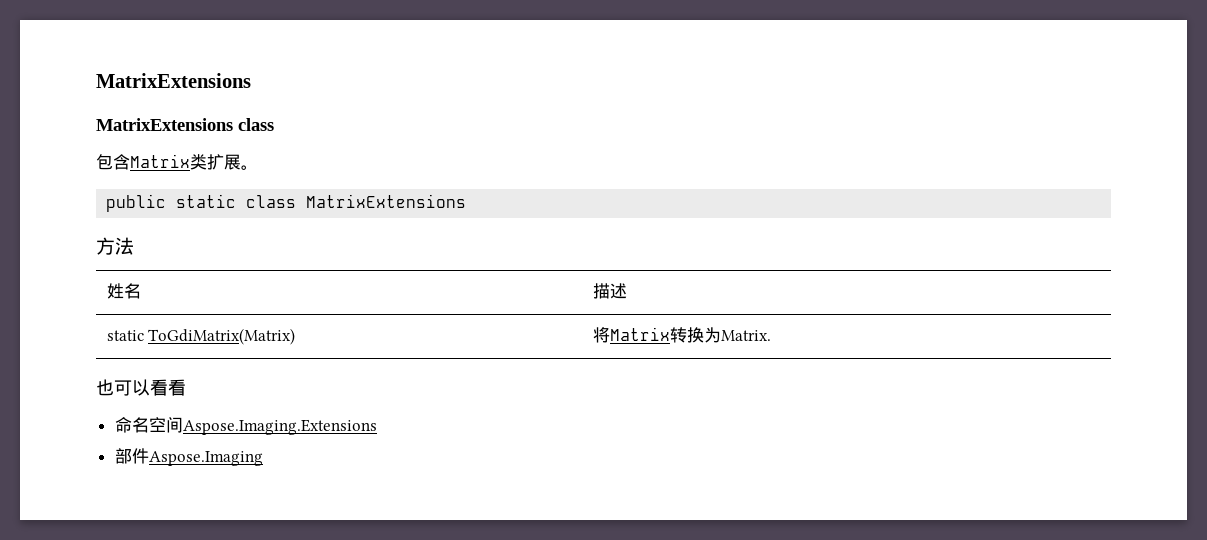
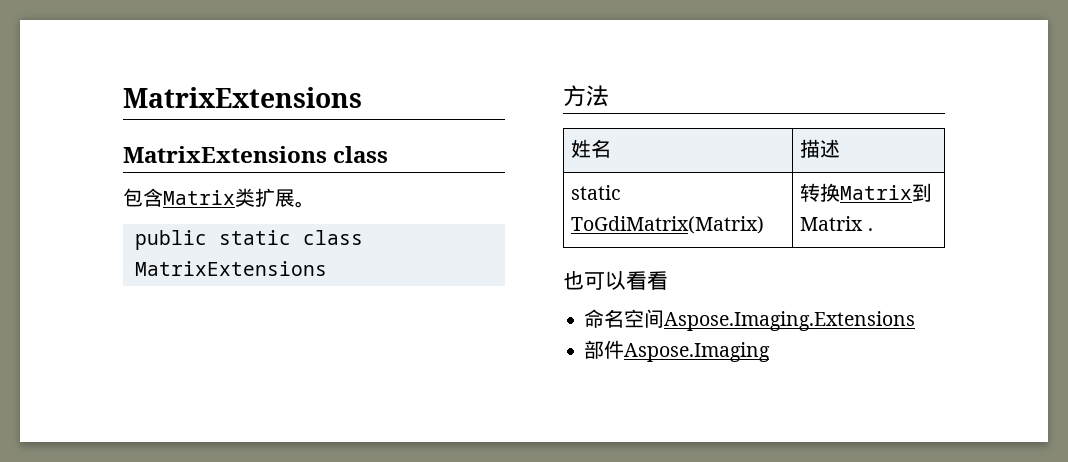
- static ToGdiMatrix(Matrix) | 将Matrix转换为Matrix.
+ static ToGdiMatrix(Matrix) | 转换Matrix到Matrix .

